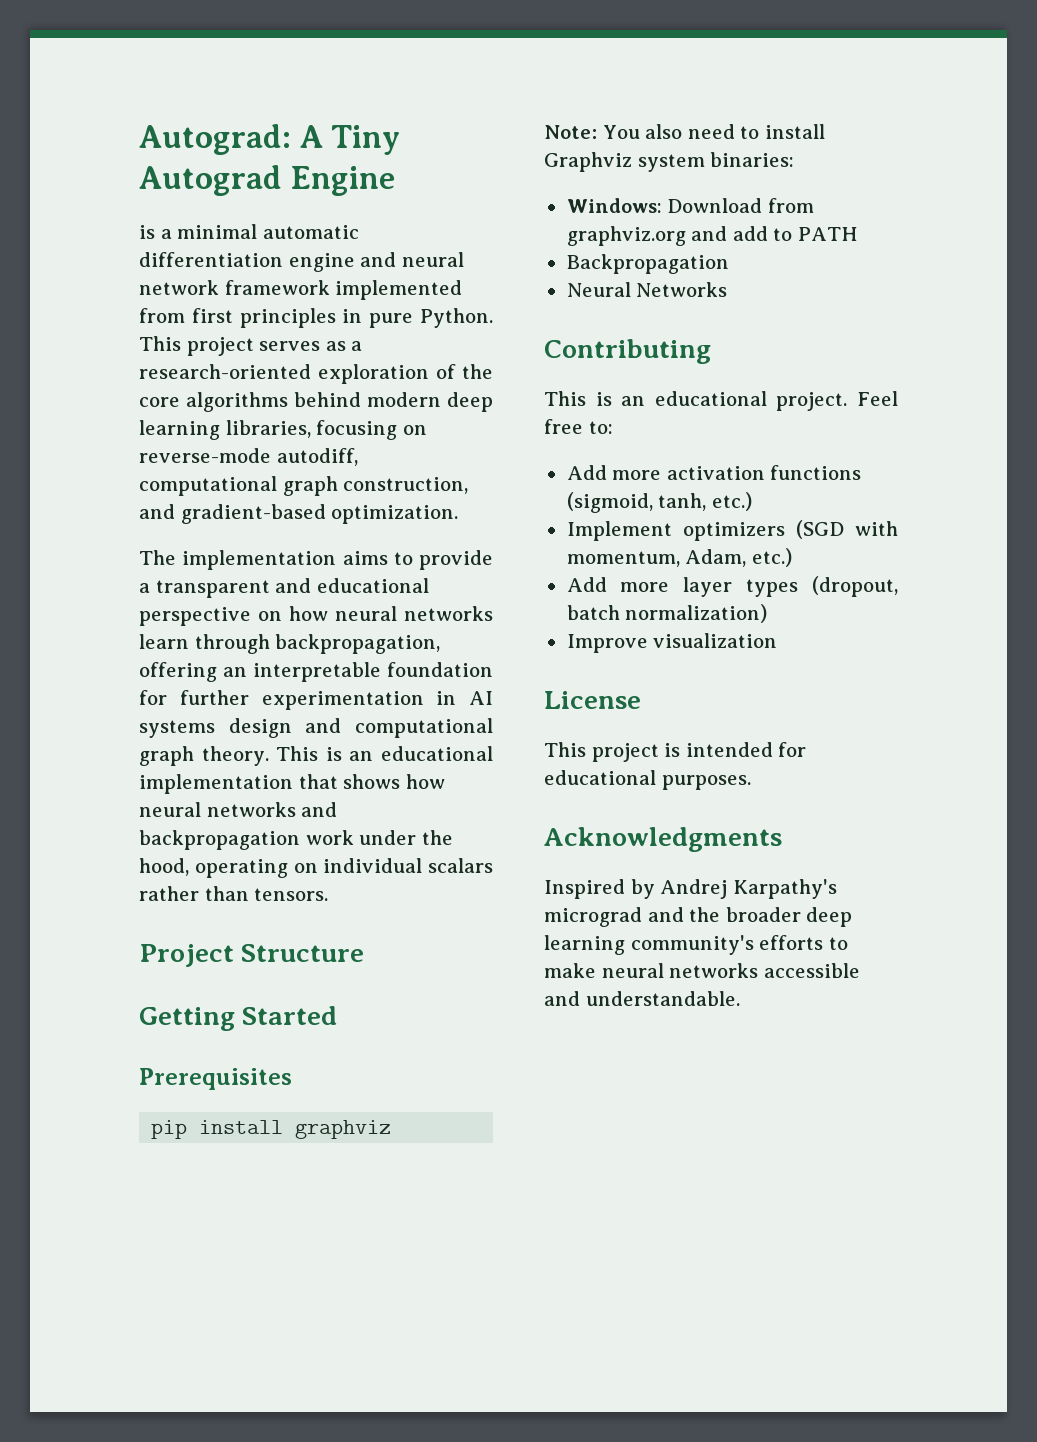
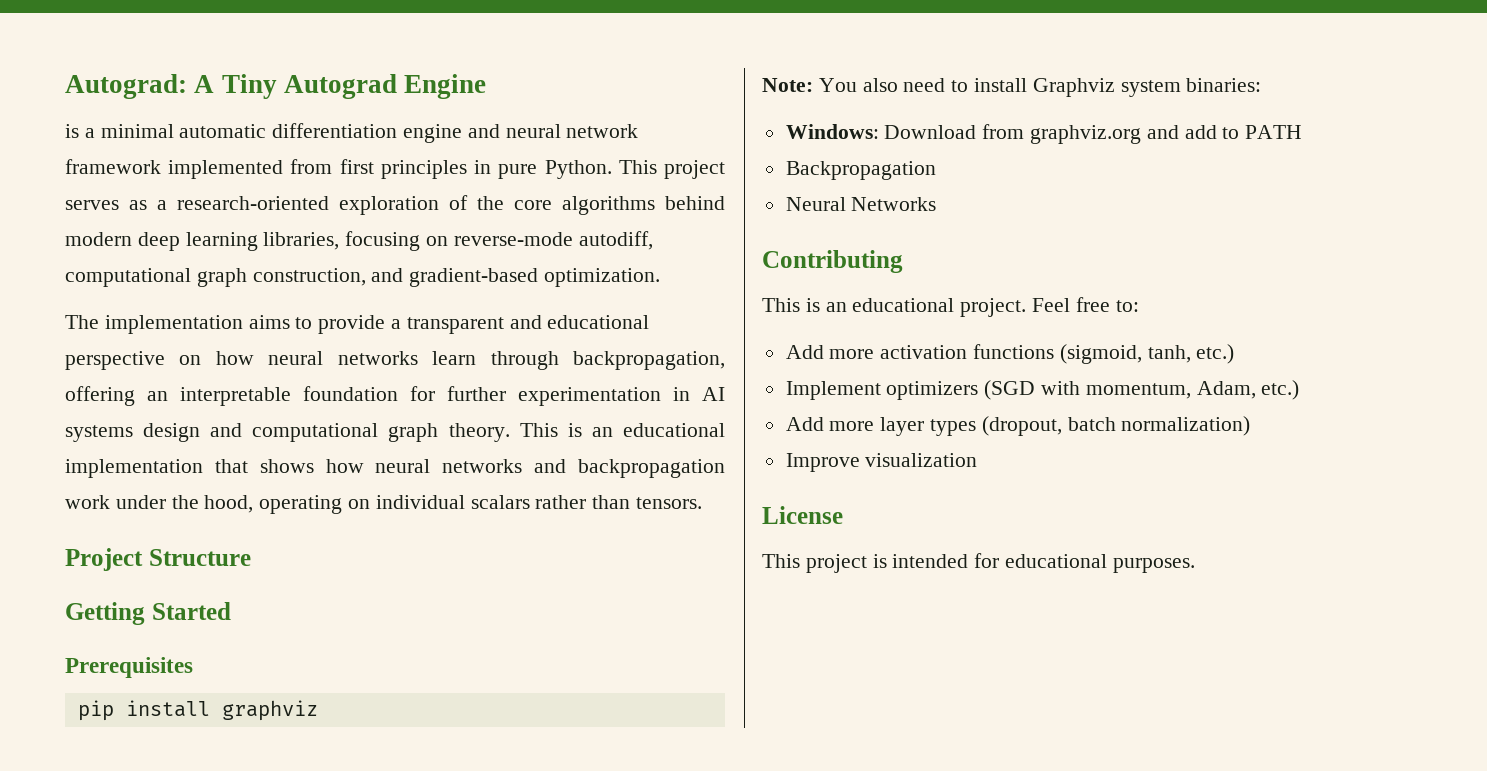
- Acknowledgments
- Inspired by Andrej Karpathy's micrograd and the broader deep learning community's efforts to make neural networks accessible and understandable.

